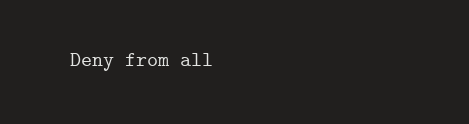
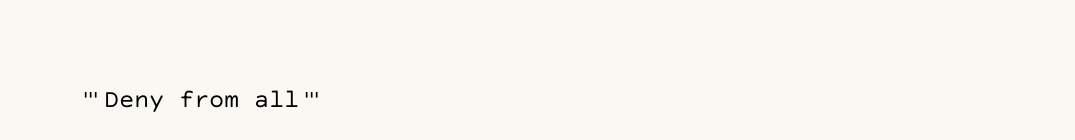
- Deny from all
+ ''' Deny from all '''

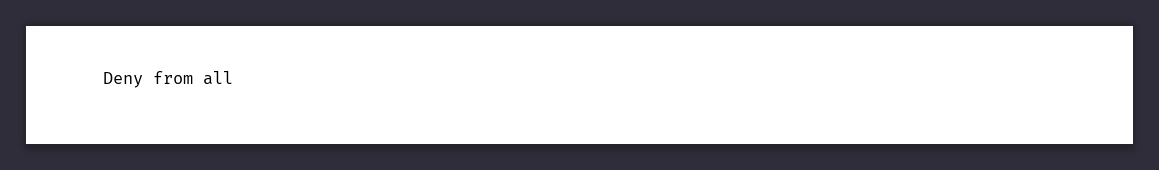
- ''' Deny from all '''
+ Deny from all

